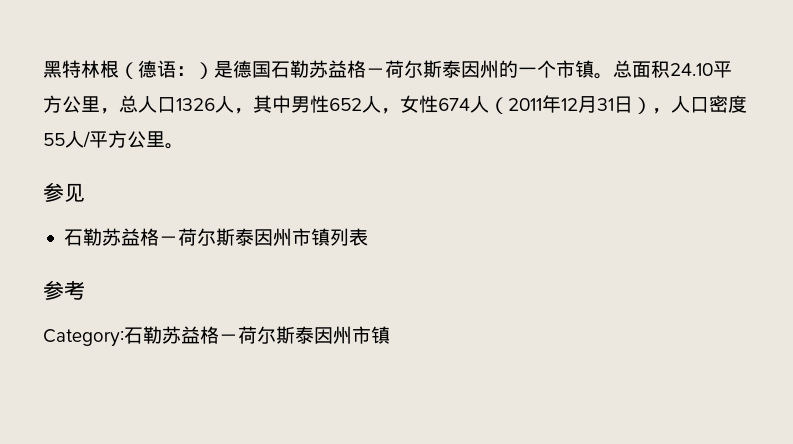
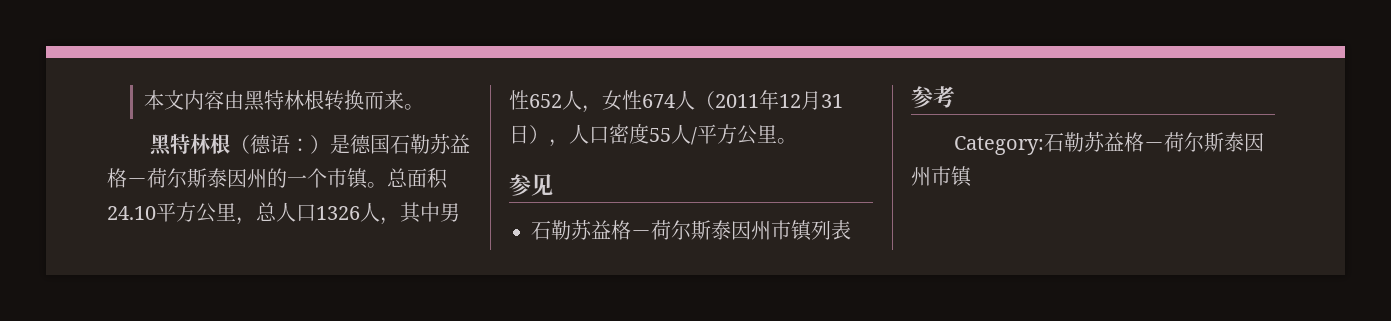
+ 本文内容由黑特林根转换而来。

